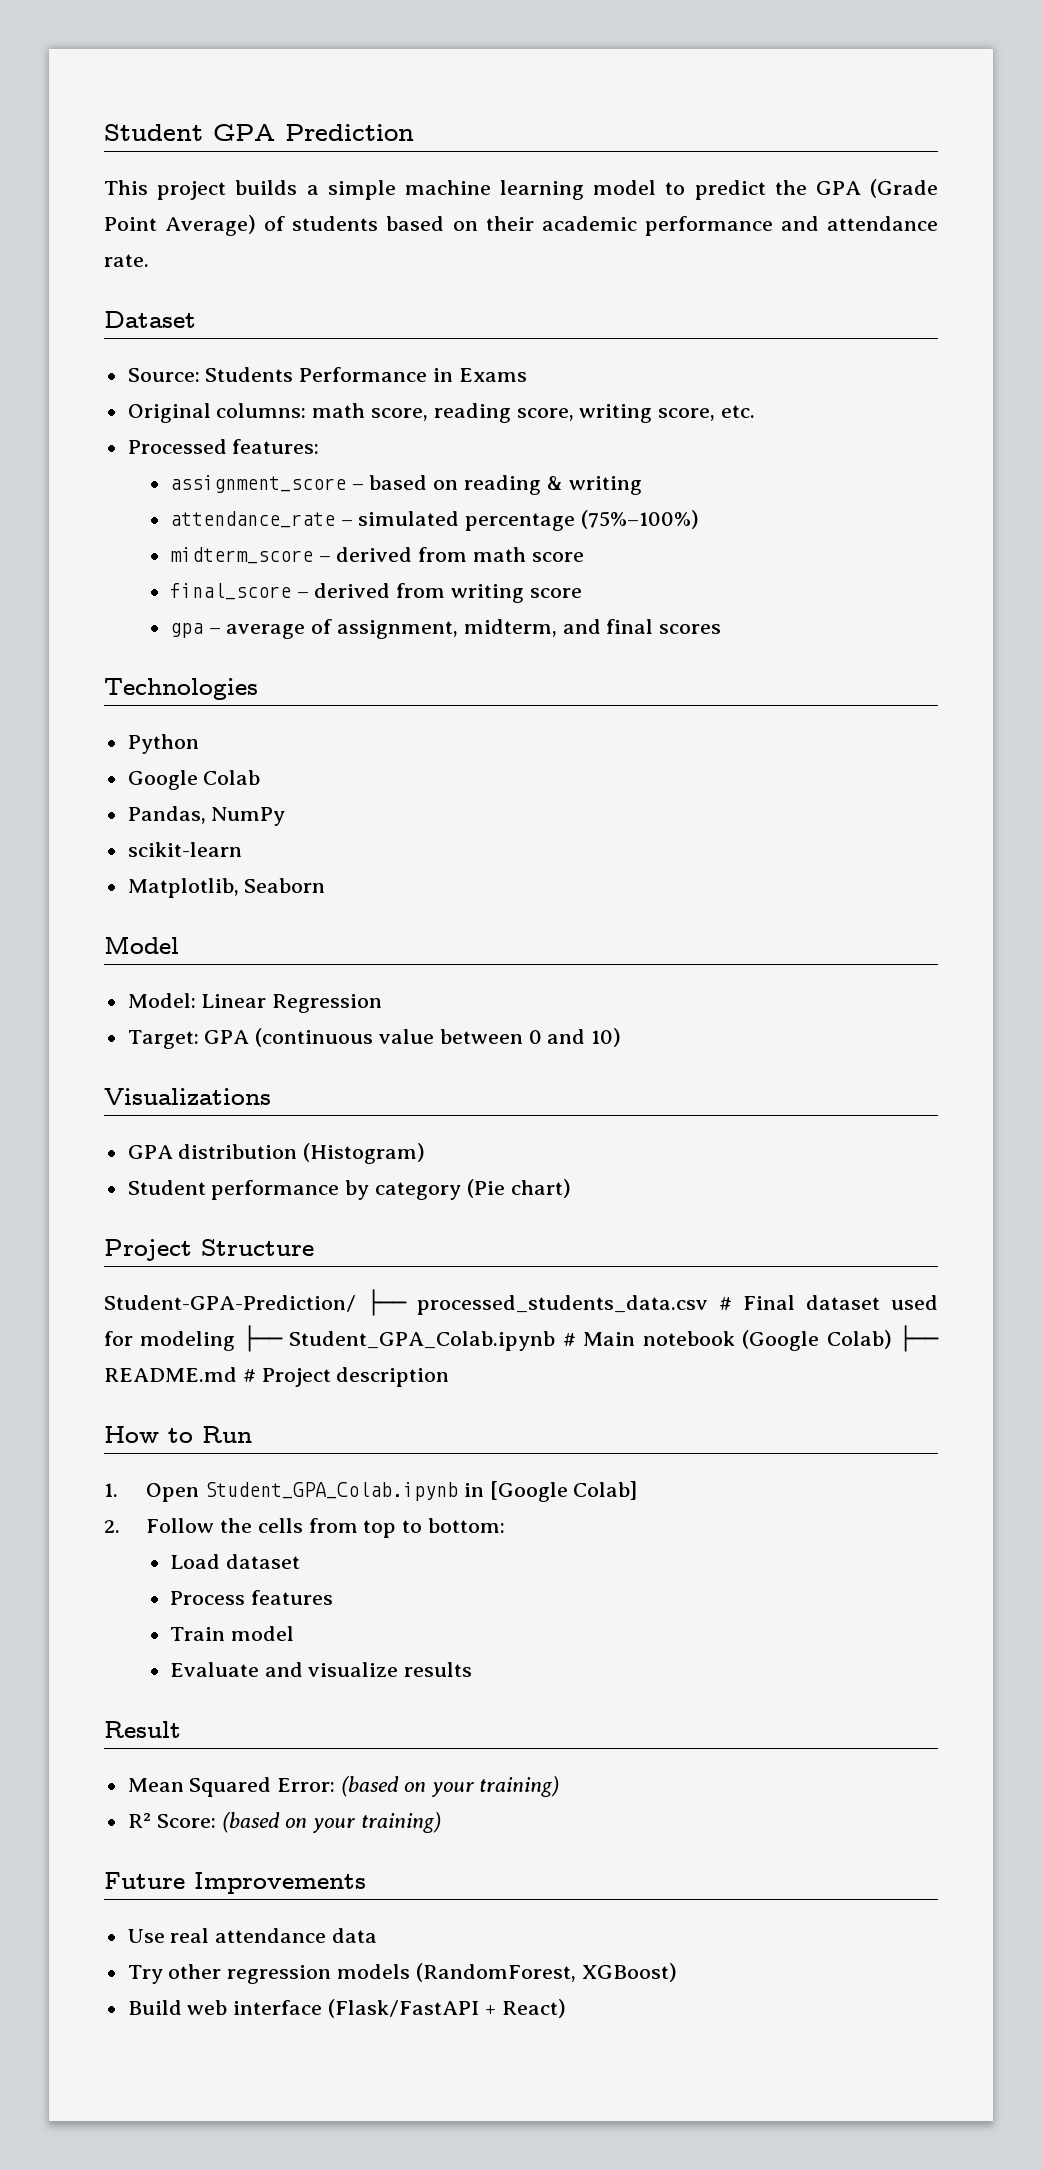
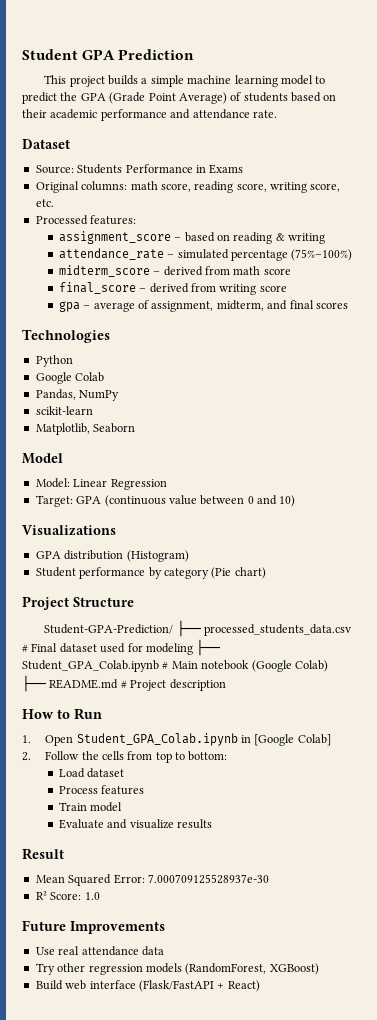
- Mean Squared Error: (based on your training)
- R² Score: (based on your training)
+ Mean Squared Error: 7.000709125528937e-30
+ R² Score: 1.0

